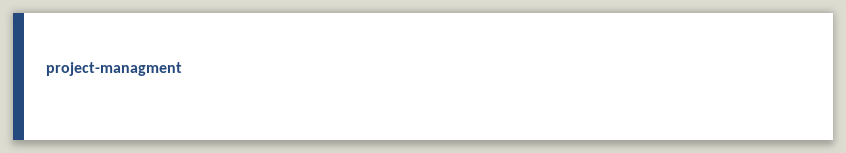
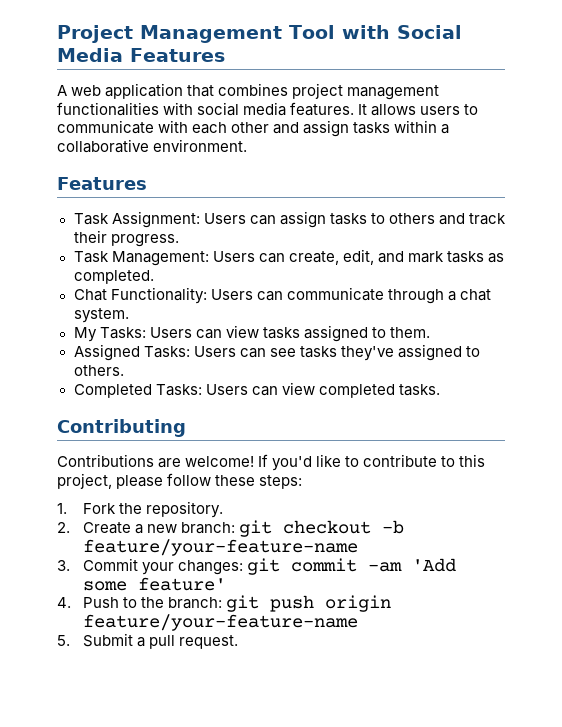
- project-managment
+ Project Management Tool with Social Media Features
+ A web application that combines project management functionalities with social media features. It allows users to communicate with each other and assign tasks within a collaborative environment.
+ Features
+ Task Assignment: Users can assign tasks to others and track their progress.
+ Task Management: Users can create, edit, and mark tasks as completed.
+ Chat Functionality: Users can communicate through a chat system.
+ My Tasks: Users can view tasks assigned to them.
+ Assigned Tasks: Users can see tasks they've assigned to others.
+ Completed Tasks: Users can view completed tasks.
+ Contributing
+ Contributions are welcome! If you'd like to contribute to this project, please follow these steps:
+ 1. Fork the repository.
+ 2. Create a new branch: git checkout -b feature/your-feature-name
+ 3. Commit your changes: git commit -am 'Add some feature'
+ 4. Push to the branch: git push origin feature/your-feature-name
+ 5. Submit a pull request.

